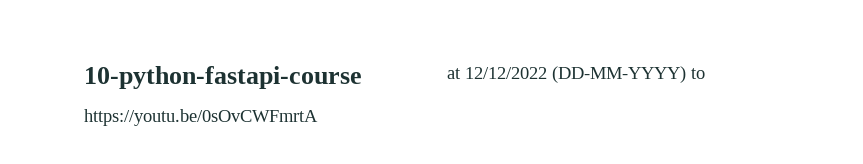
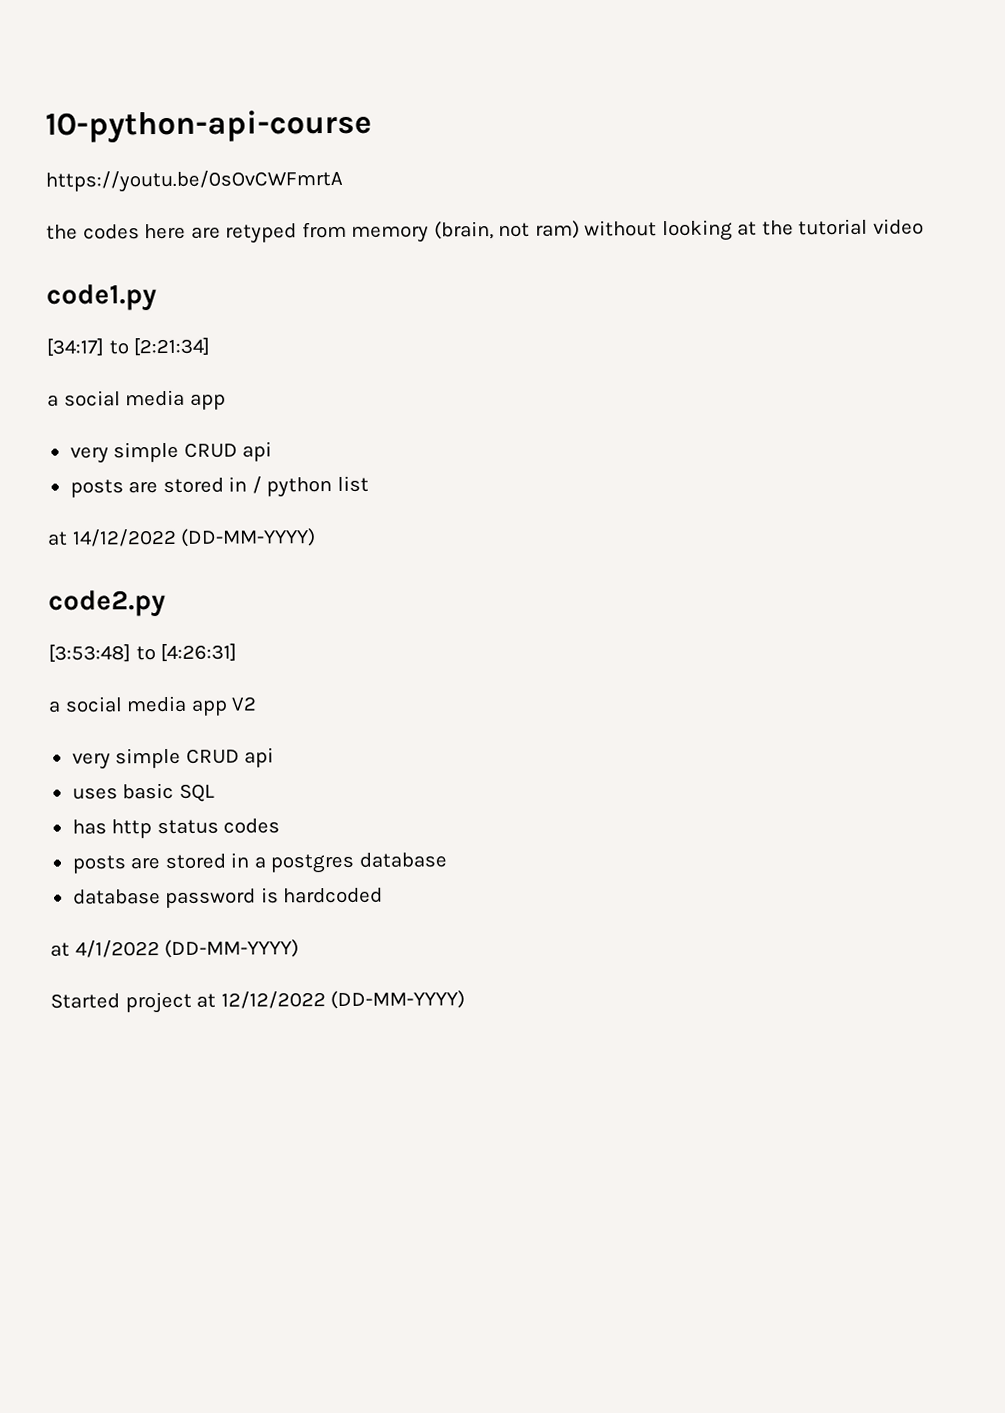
- 10-python-fastapi-course
+ 10-python-api-course
- at 12/12/2022 (DD-MM-YYYY) to
+ the codes here are retyped from memory (brain, not ram) without looking at the tutorial video
+ code1.py
+ [34:17] to [2:21:34]
+ a social media app
+ very simple CRUD api
+ posts are stored in / python list
+ at 14/12/2022 (DD-MM-YYYY)
+ code2.py
+ [3:53:48] to [4:26:31]
+ a social media app V2
+ very simple CRUD api
+ uses basic SQL
+ has http status codes
+ posts are stored in a postgres database
+ database password is hardcoded
+ at 4/1/2022 (DD-MM-YYYY)
+ Started project at 12/12/2022 (DD-MM-YYYY)

